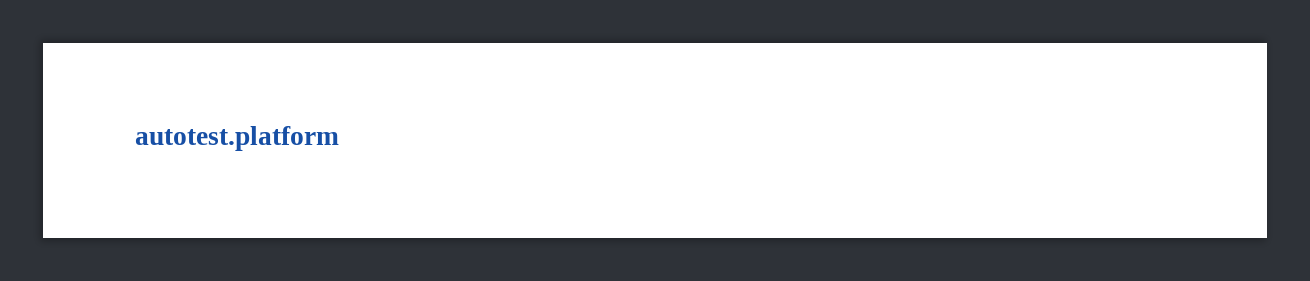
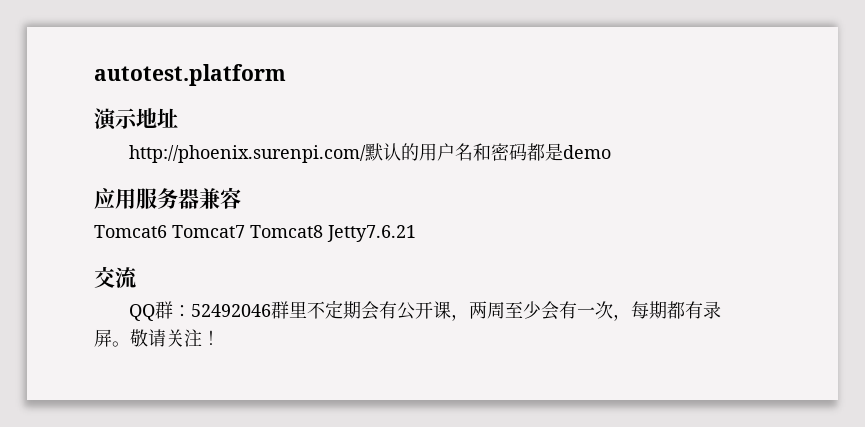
+ 演示地址
+ http://phoenix.surenpi.com/默认的用户名和密码都是demo
+ 应用服务器兼容
+ Tomcat6 Tomcat7 Tomcat8 Jetty7.6.21
+ 交流
+ QQ群：52492046群里不定期会有公开课，两周至少会有一次，每期都有录屏。敬请关注！

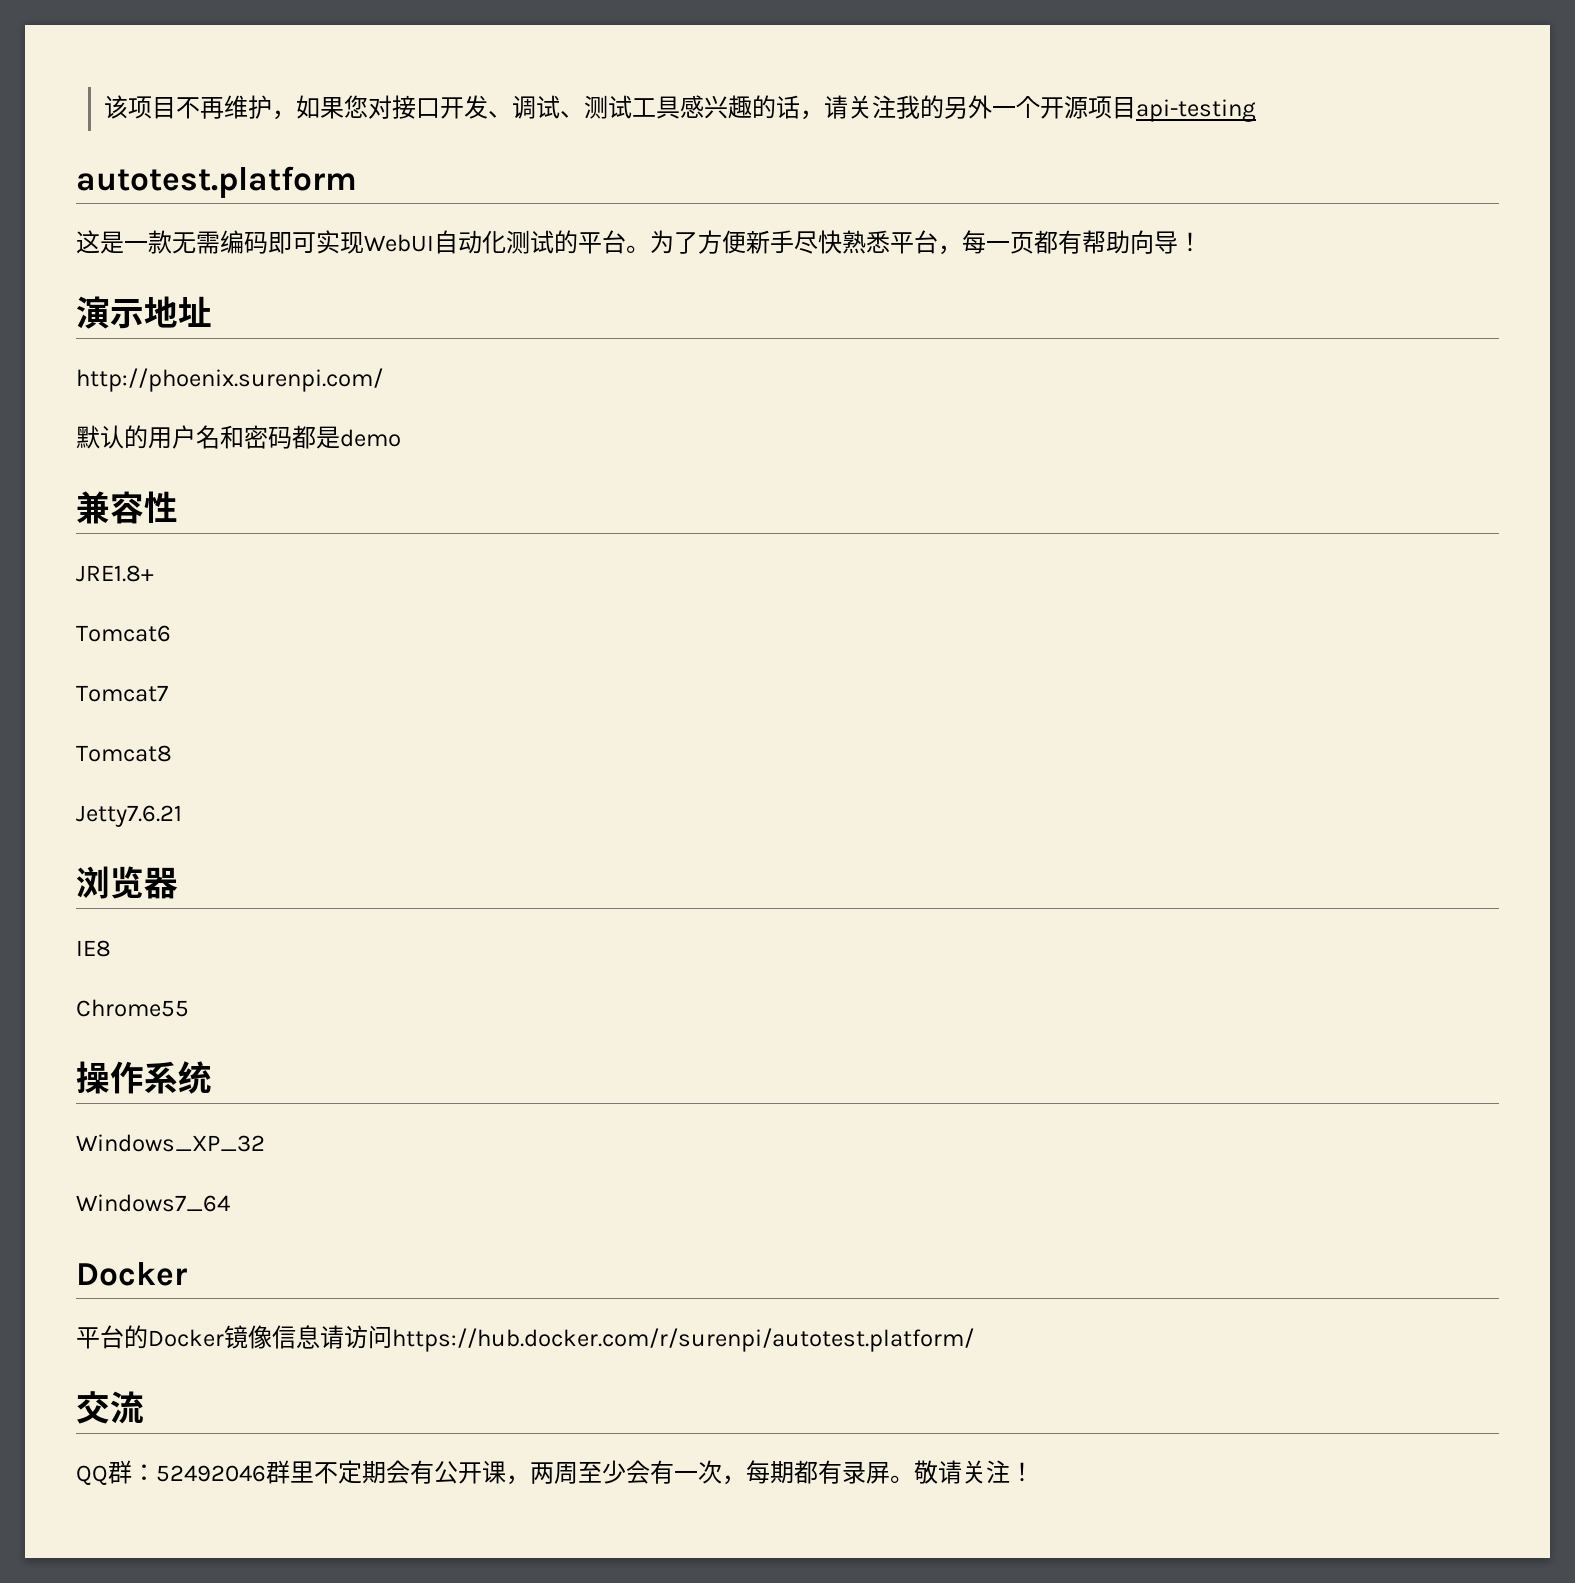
+ 该项目不再维护，如果您对接口开发、调试、测试工具感兴趣的话，请关注我的另外一个开源项目api-testing
  autotest.platform
+ 这是一款无需编码即可实现WebUI自动化测试的平台。为了方便新手尽快熟悉平台，每一页都有帮助向导！
- http://phoenix.surenpi.com/默认的用户名和密码都是demo
+ http://phoenix.surenpi.com/
+ 默认的用户名和密码都是demo
- 应用服务器兼容
+ 兼容性
+ JRE1.8+
- Tomcat6 Tomcat7 Tomcat8 Jetty7.6.21
+ Tomcat6
+ Tomcat7
+ Tomcat8
+ Jetty7.6.21
+ 浏览器
+ IE8
+ Chrome55
+ 操作系统
+ Windows_XP_32
+ Windows7_64
+ Docker
+ 平台的Docker镜像信息请访问https://hub.docker.com/r/surenpi/autotest.platform/

